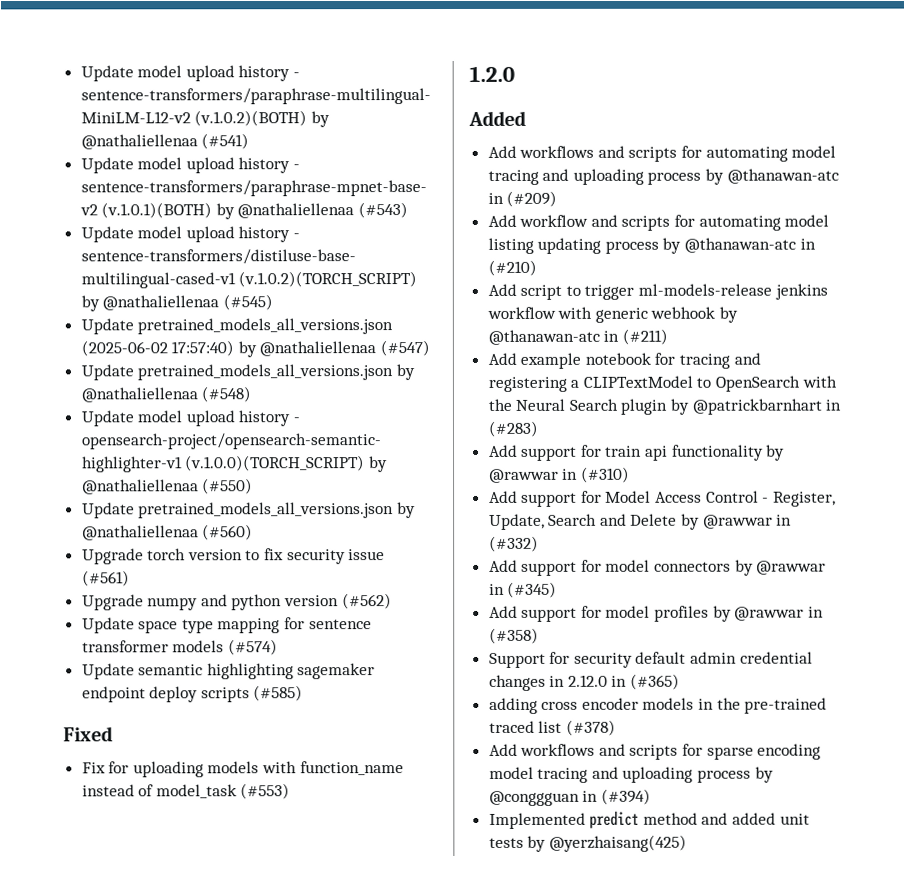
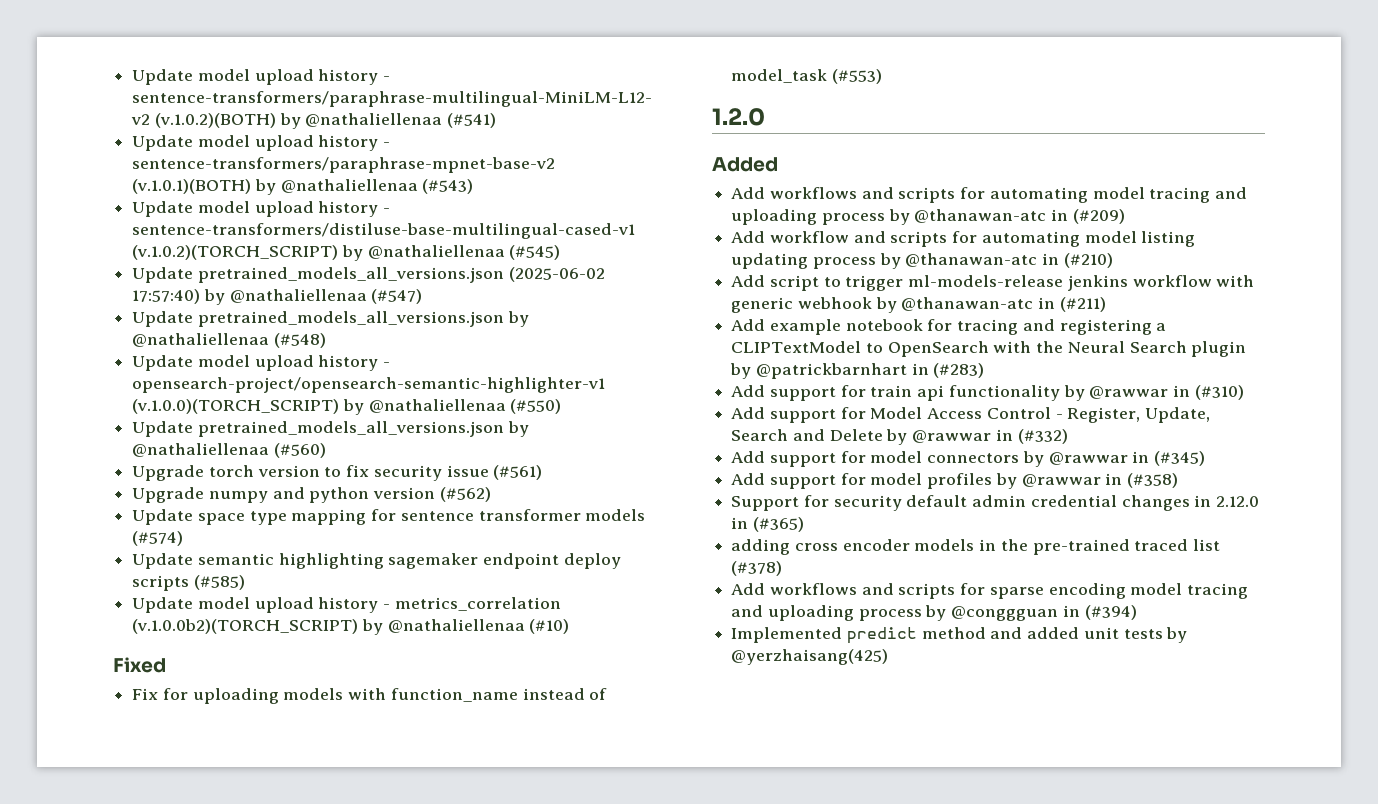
+ Update model upload history - metrics_correlation (v.1.0.0b2)(TORCH_SCRIPT) by @nathaliellenaa (#10)

